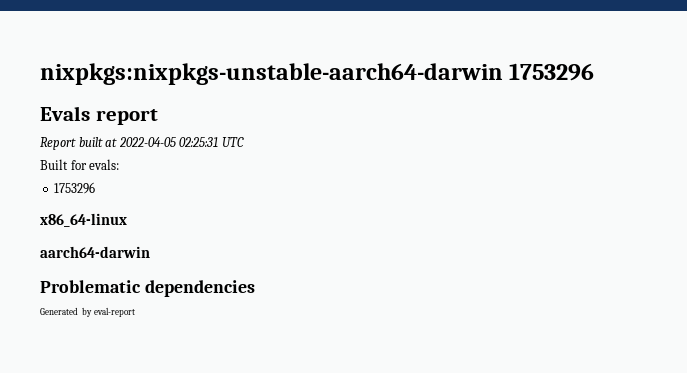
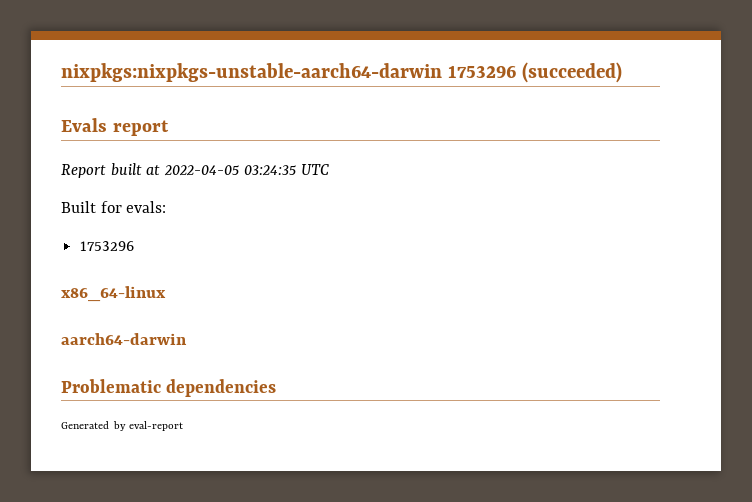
- nixpkgs:nixpkgs-unstable-aarch64-darwin 1753296
+ nixpkgs:nixpkgs-unstable-aarch64-darwin 1753296 (succeeded)
- Report built at 2022-04-05 02:25:31 UTC
+ Report built at 2022-04-05 03:24:35 UTC

